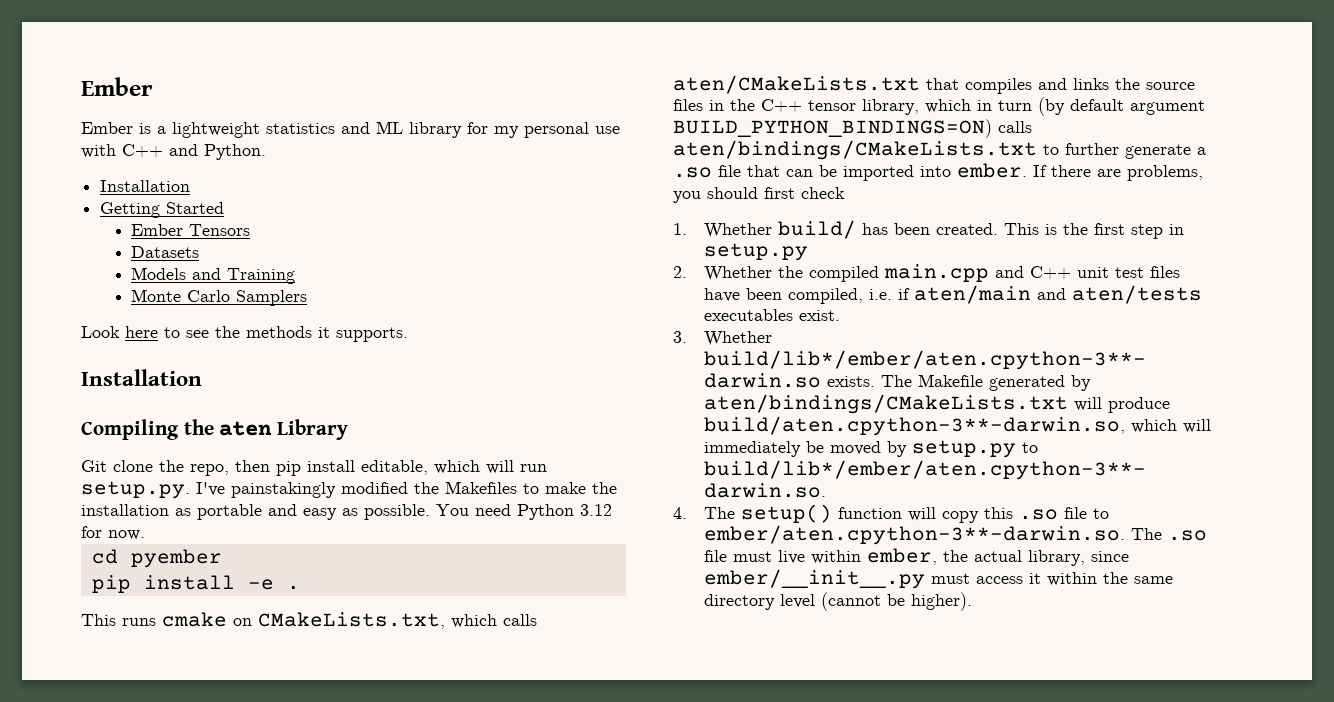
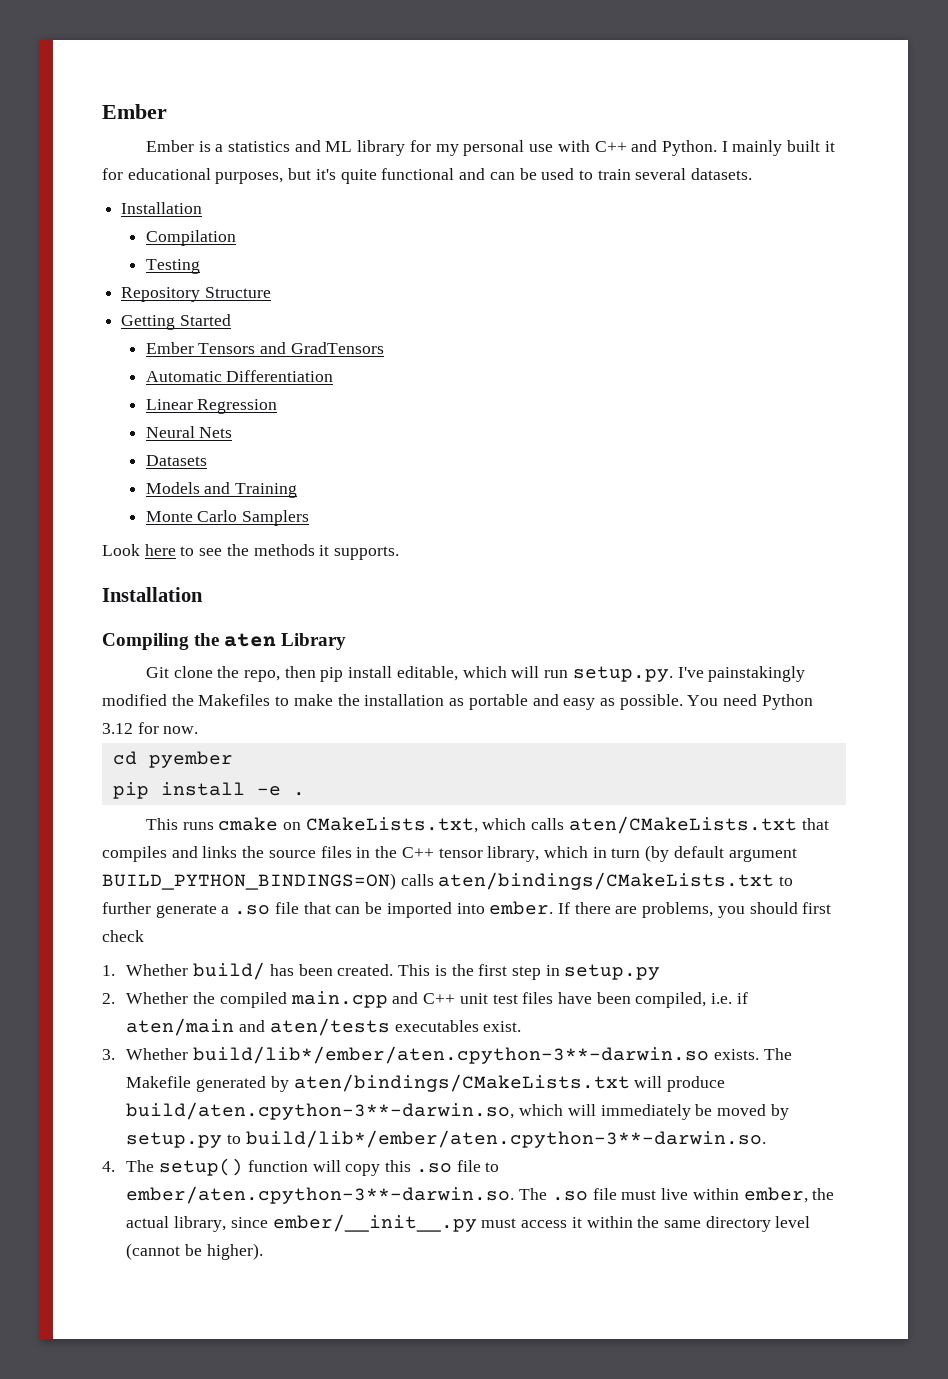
- Ember is a lightweight statistics and ML library for my personal use with C++ and Python.
+ Ember is a statistics and ML library for my personal use with C++ and Python. I mainly built it for educational purposes, but it's quite functional and can be used to train several datasets.
  Installation
+ Compilation
+ Testing
+ Repository Structure
  Getting Started
- Ember Tensors
+ Ember Tensors and GradTensors
+ Automatic Differentiation
+ Linear Regression
+ Neural Nets

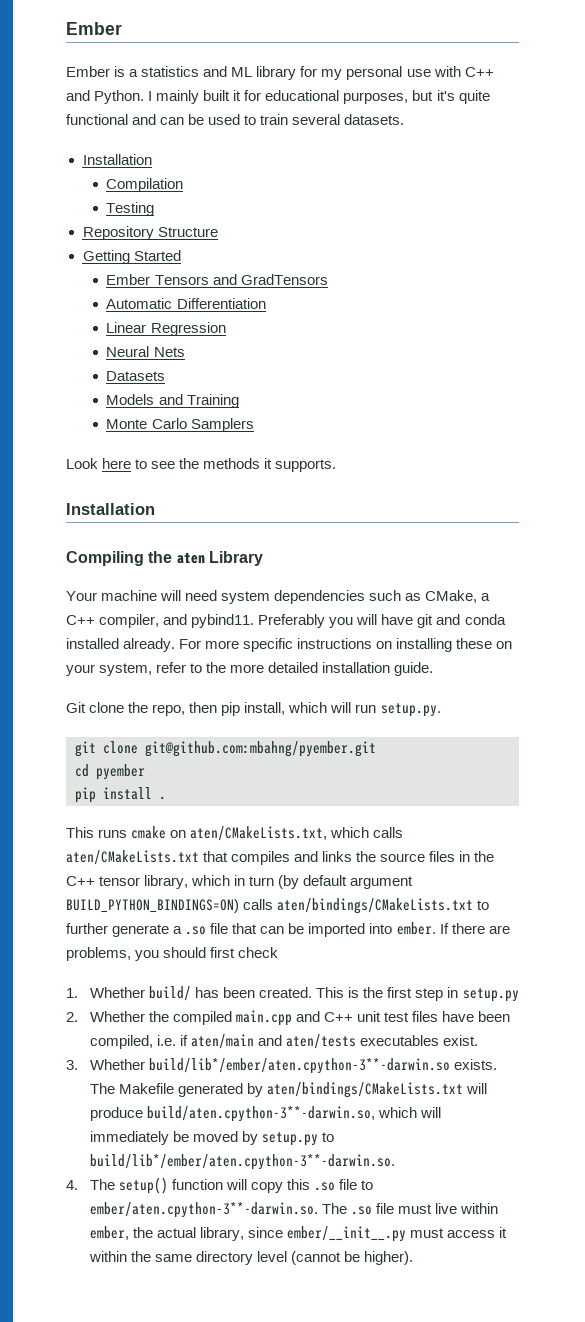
+ Your machine will need system dependencies such as CMake, a C++ compiler, and pybind11. Preferably you will have git and conda installed already. For more specific instructions on installing these on your system, refer to the more detailed installation guide.
- Git clone the repo, then pip install editable, which will run setup.py. I've painstakingly modified the Makefiles to make the installation as portable and easy as possible. You need Python 3.12 for now.
+ Git clone the repo, then pip install, which will run setup.py.
+ git clone git@github.com:mbahng/pyember.git
- pip install -e .
+ pip install .
- This runs cmake on CMakeLists.txt, which calls aten/CMakeLists.txt that compiles and links the source files in the C++ tensor library, which in turn (by default argument BUILD_PYTHON_BINDINGS=ON) calls aten/bindings/CMakeLists.txt to further generate a .so file that can be imported into ember.
+ This runs cmake on aten/CMakeLists.txt, which calls aten/CMakeLists.txt that compiles and links the source files in the C++ tensor library, which in turn (by default argument BUILD_PYTHON_BINDINGS=ON) calls aten/bindings/CMakeLists.txt to further generate a .so file that can be imported into ember.

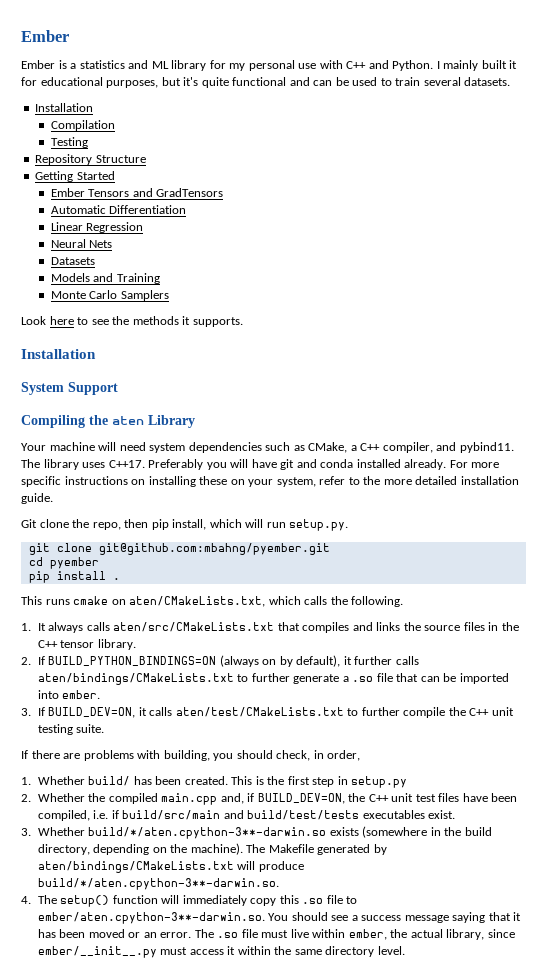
+ System Support
+ The library uses C++17.
- This runs cmake on aten/CMakeLists.txt, which calls aten/CMakeLists.txt that compiles and links the source files in the C++ tensor library, which in turn (by default argument BUILD_PYTHON_BINDINGS=ON) calls aten/bindings/CMakeLists.txt to further generate a .so file that can be imported into ember. If there are problems, you should first check
+ This runs cmake on aten/CMakeLists.txt, which calls the following.
+ 1. It always calls aten/src/CMakeLists.txt that compiles and links the source files in the C++ tensor library.
+ 2. If BUILD_PYTHON_BINDINGS=ON (always on by default), it further calls aten/bindings/CMakeLists.txt to further generate a .so file that can be imported into ember.
+ 3. If BUILD_DEV=ON, it calls aten/test/CMakeLists.txt to further compile the C++ unit testing suite.
+ If there are problems with building, you should check, in order,
- 2. Whether the compiled main.cpp and C++ unit test files have been compiled, i.e. if aten/main and aten/tests executables exist.
+ 2. Whether the compiled main.cpp and, if BUILD_DEV=ON, the C++ unit test files have been compiled, i.e. if build/src/main and build/test/tests executables exist.
- 3. Whether build/lib*/ember/aten.cpython-3**-darwin.so exists.
+ 3. Whether build/*/aten.cpython-3**-darwin.so exists (somewhere in the build directory, depending on the machine).
- The Makefile generated by aten/bindings/CMakeLists.txt will produce build/aten.cpython-3**-darwin.so, which will immediately be moved by setup.py to build/lib*/ember/aten.cpython-3**-darwin.so.
+ The Makefile generated by aten/bindings/CMakeLists.txt will produce build/*/aten.cpython-3**-darwin.so.
- 4. The setup() function will copy this .so file to ember/aten.cpython-3**-darwin.so. The .so file must live within ember, the actual library, since ember/__init__.py must access it within the same directory level (cannot be higher).
+ 4. The setup() function will immediately copy this .so file to ember/aten.cpython-3**-darwin.so. You should see a success message saying that it has been moved or an error. The .so file must live within ember, the actual library, since ember/__init__.py must access it within the same directory level.

